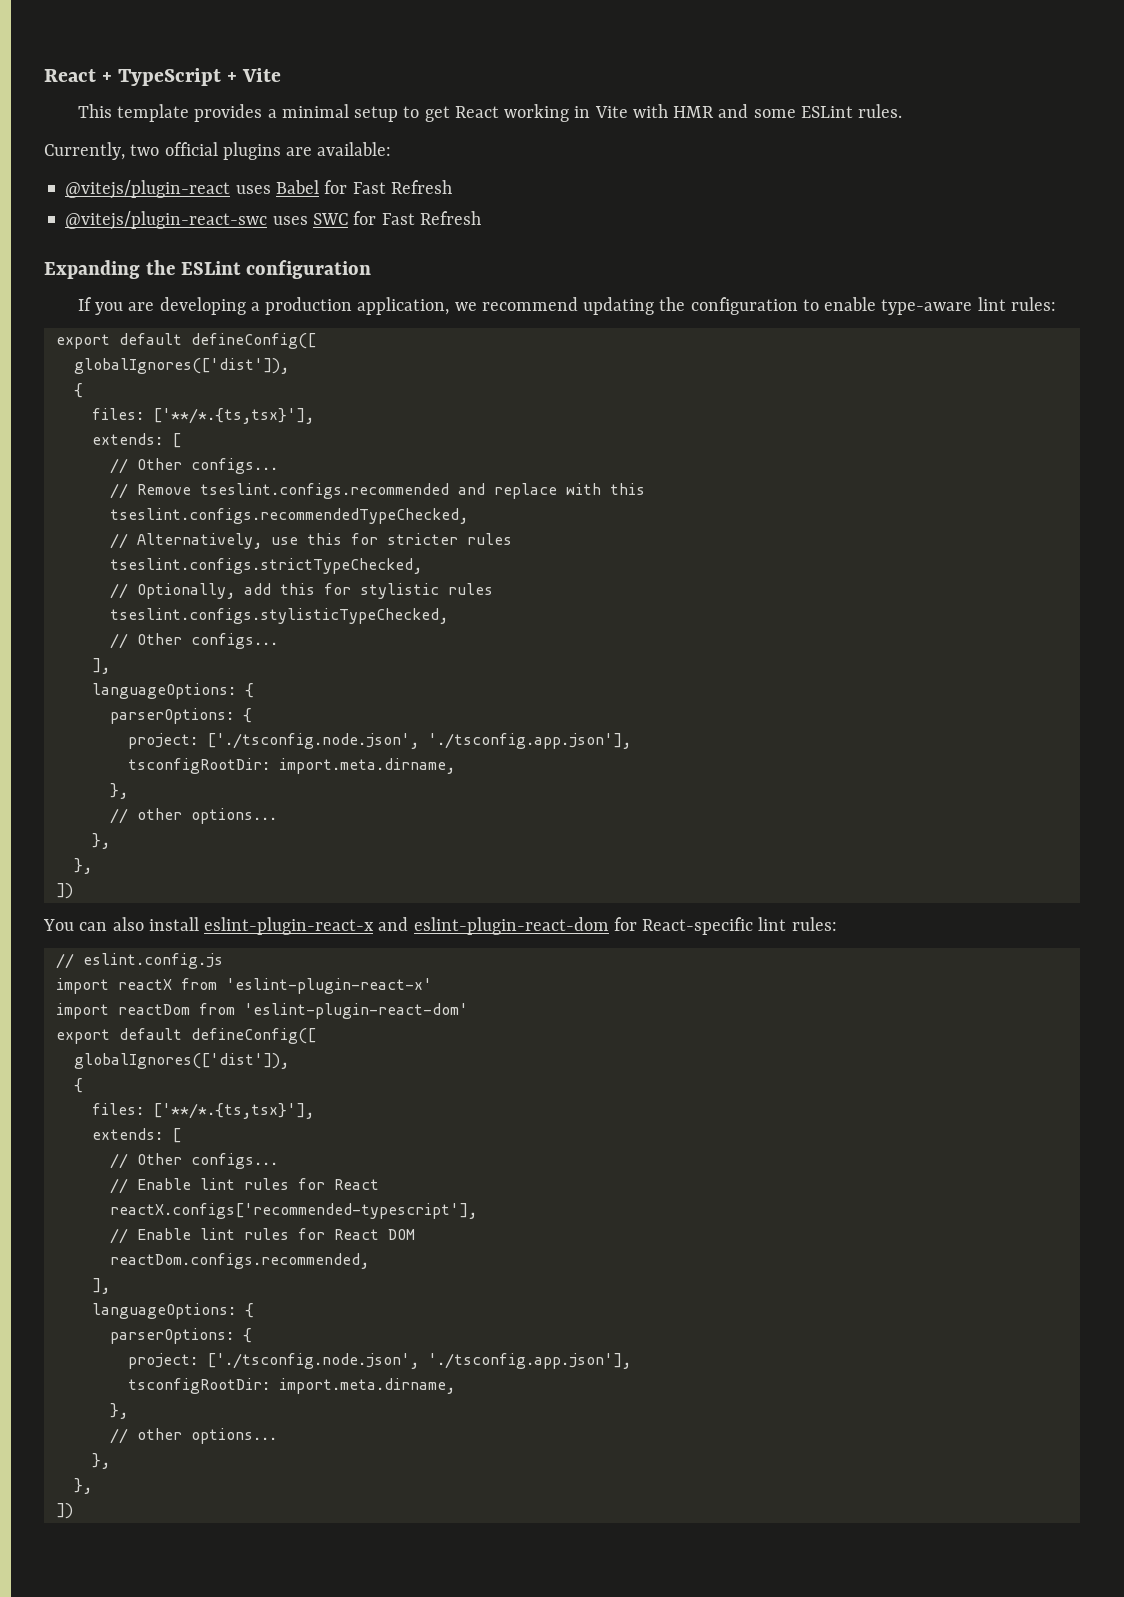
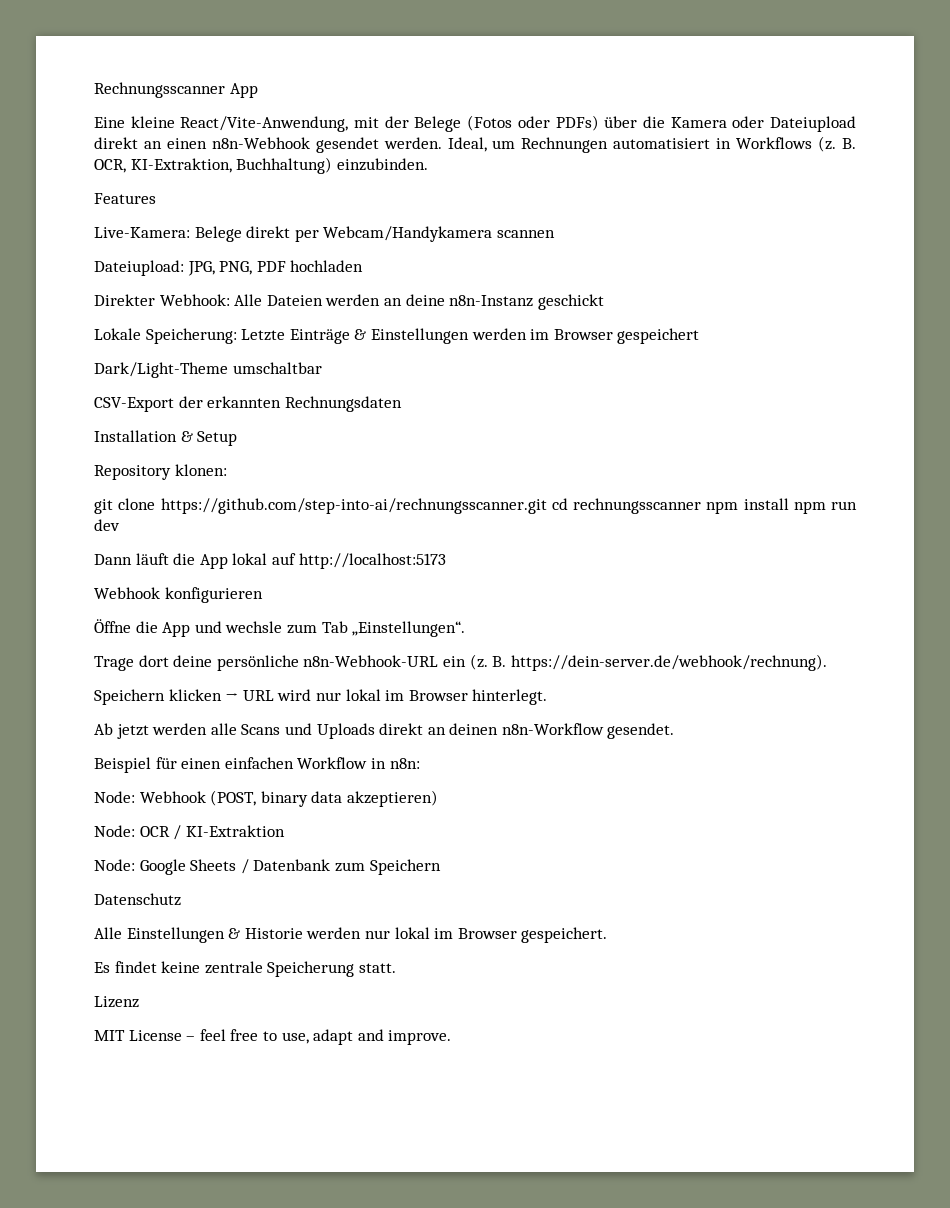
- React + TypeScript + Vite
- This template provides a minimal setup to get React working in Vite with HMR and some ESLint rules.
- Currently, two official plugins are available:
- @vitejs/plugin-react uses Babel for Fast Refresh
- @vitejs/plugin-react-swc uses SWC for Fast Refresh
- Expanding the ESLint configuration
- If you are developing a production application, we recommend updating the configuration to enable type-aware lint rules:
- export default defineConfig([
- globalIgnores(['dist']),
- {
- files: ['**/*.{ts,tsx}'],
- extends: [
- // Other configs...
- // Remove tseslint.configs.recommended and replace with this
- tseslint.configs.recommendedTypeChecked,
- // Alternatively, use this for stricter rules
- tseslint.configs.strictTypeChecked,
- // Optionally, add this for stylistic rules
- tseslint.configs.stylisticTypeChecked,
- // Other configs...
- ],
- languageOptions: {
- parserOptions: {
- project: ['./tsconfig.node.json', './tsconfig.app.json'],
- tsconfigRootDir: import.meta.dirname,
- },
- // other options...
- },
- },
- ])
- You can also install eslint-plugin-react-x and eslint-plugin-react-dom for React-specific lint rules:
- // eslint.config.js
- import reactX from 'eslint-plugin-react-x'
- import reactDom from 'eslint-plugin-react-dom'
- export default defineConfig([
- globalIgnores(['dist']),
- {
- files: ['**/*.{ts,tsx}'],
- extends: [
- // Other configs...
- // Enable lint rules for React
- reactX.configs['recommended-typescript'],
- // Enable lint rules for React DOM
- reactDom.configs.recommended,
- ],
- languageOptions: {
- parserOptions: {
- project: ['./tsconfig.node.json', './tsconfig.app.json'],
- tsconfigRootDir: import.meta.dirname,
- },
- // other options...
- },
- },
- ])
+ Rechnungsscanner App
+ Eine kleine React/Vite-Anwendung, mit der Belege (Fotos oder PDFs) über die Kamera oder Dateiupload direkt an einen n8n-Webhook gesendet werden. Ideal, um Rechnungen automatisiert in Workflows (z. B. OCR, KI-Extraktion, Buchhaltung) einzubinden.
+ Features
+ Live-Kamera: Belege direkt per Webcam/Handykamera scannen
+ Dateiupload: JPG, PNG, PDF hochladen
+ Direkter Webhook: Alle Dateien werden an deine n8n-Instanz geschickt
+ Lokale Speicherung: Letzte Einträge & Einstellungen werden im Browser gespeichert
+ Dark/Light-Theme umschaltbar
+ CSV-Export der erkannten Rechnungsdaten
+ Installation & Setup
+ Repository klonen:
+ git clone https://github.com/step-into-ai/rechnungsscanner.git cd rechnungsscanner npm install npm run dev
+ Dann läuft die App lokal auf http://localhost:5173
+ Webhook konfigurieren
+ Öffne die App und wechsle zum Tab „Einstellungen“.
+ Trage dort deine persönliche n8n-Webhook-URL ein (z. B. https://dein-server.de/webhook/rechnung).
+ Speichern klicken → URL wird nur lokal im Browser hinterlegt.
+ Ab jetzt werden alle Scans und Uploads direkt an deinen n8n-Workflow gesendet.
+ Beispiel für einen einfachen Workflow in n8n:
+ Node: Webhook (POST, binary data akzeptieren)
+ Node: OCR / KI-Extraktion
+ Node: Google Sheets / Datenbank zum Speichern
+ Datenschutz
+ Alle Einstellungen & Historie werden nur lokal im Browser gespeichert.
+ Es findet keine zentrale Speicherung statt.
+ Lizenz
+ MIT License – feel free to use, adapt and improve.

